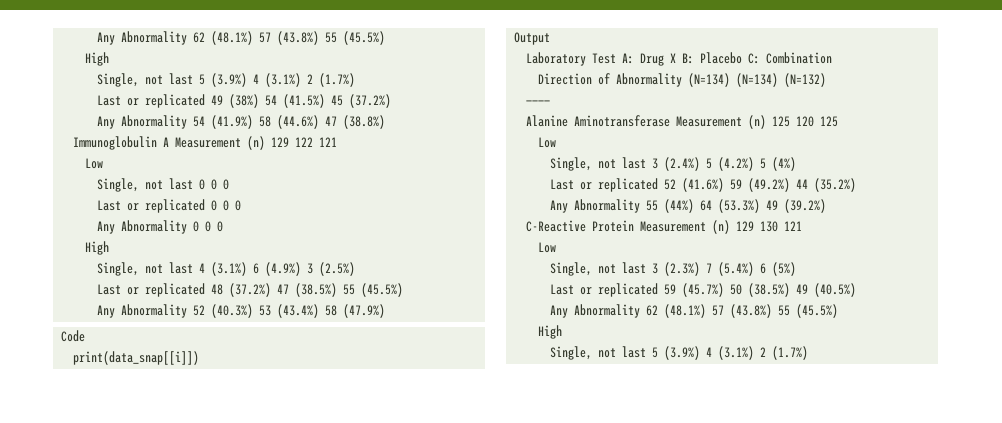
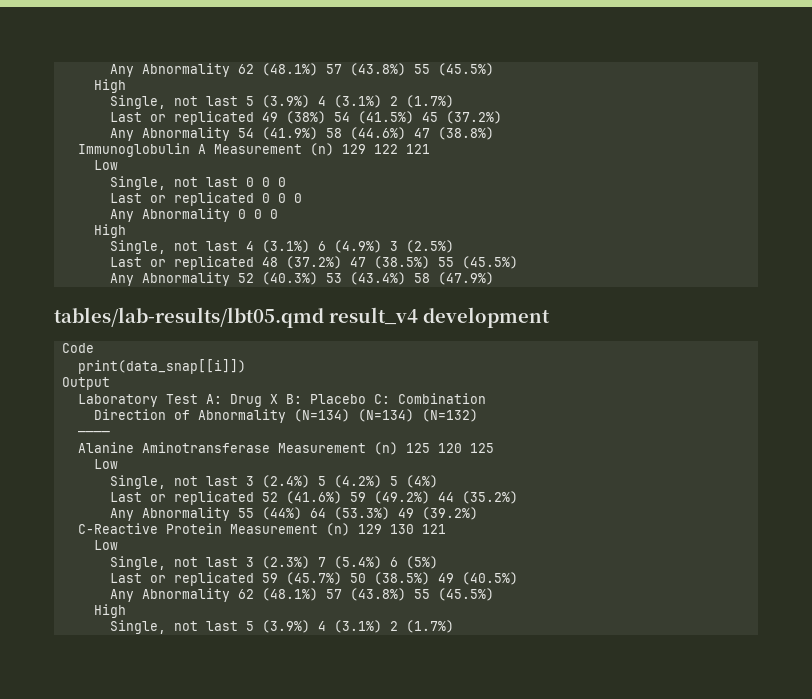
+ tables/lab-results/lbt05.qmd result_v4 development

